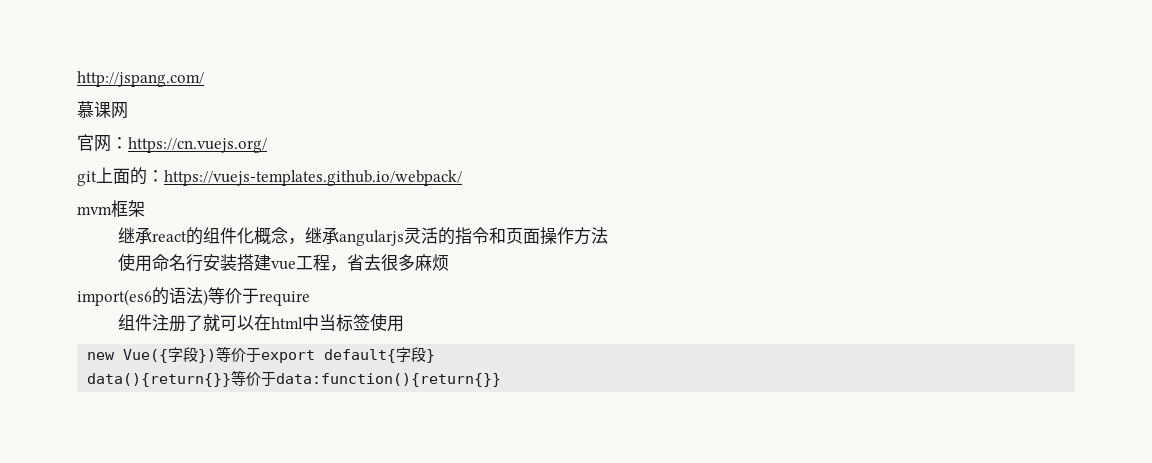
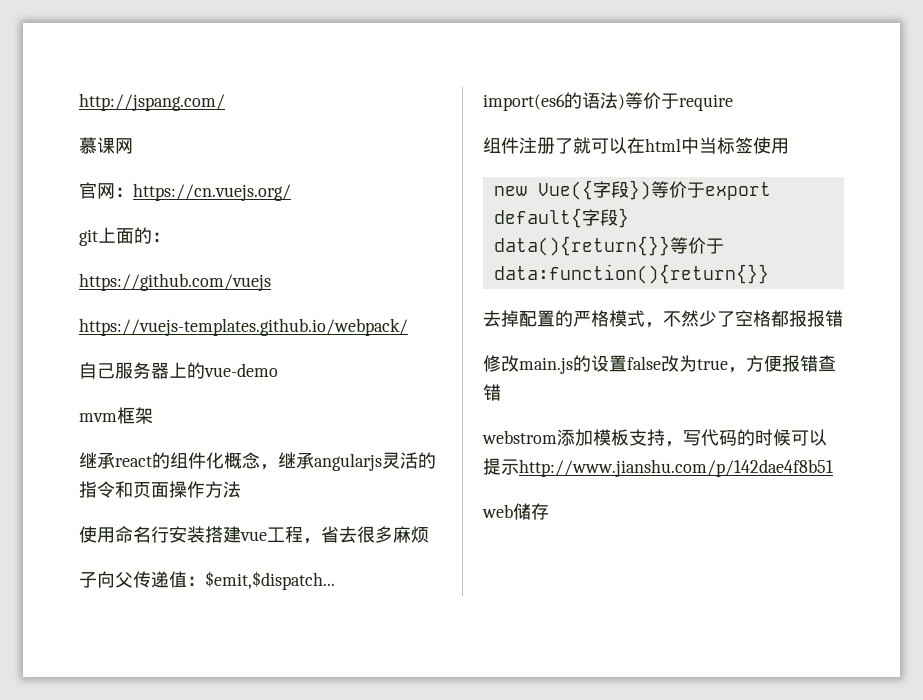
- git上面的：https://vuejs-templates.github.io/webpack/
+ git上面的：
+ https://github.com/vuejs
+ https://vuejs-templates.github.io/webpack/
+ 自己服务器上的vue-demo
+ 子向父传递值：$emit,$dispatch...
+ 去掉配置的严格模式，不然少了空格都报报错
+ 修改main.js的设置false改为true，方便报错查错
+ webstrom添加模板支持，写代码的时候可以提示http://www.jianshu.com/p/142dae4f8b51
+ web储存

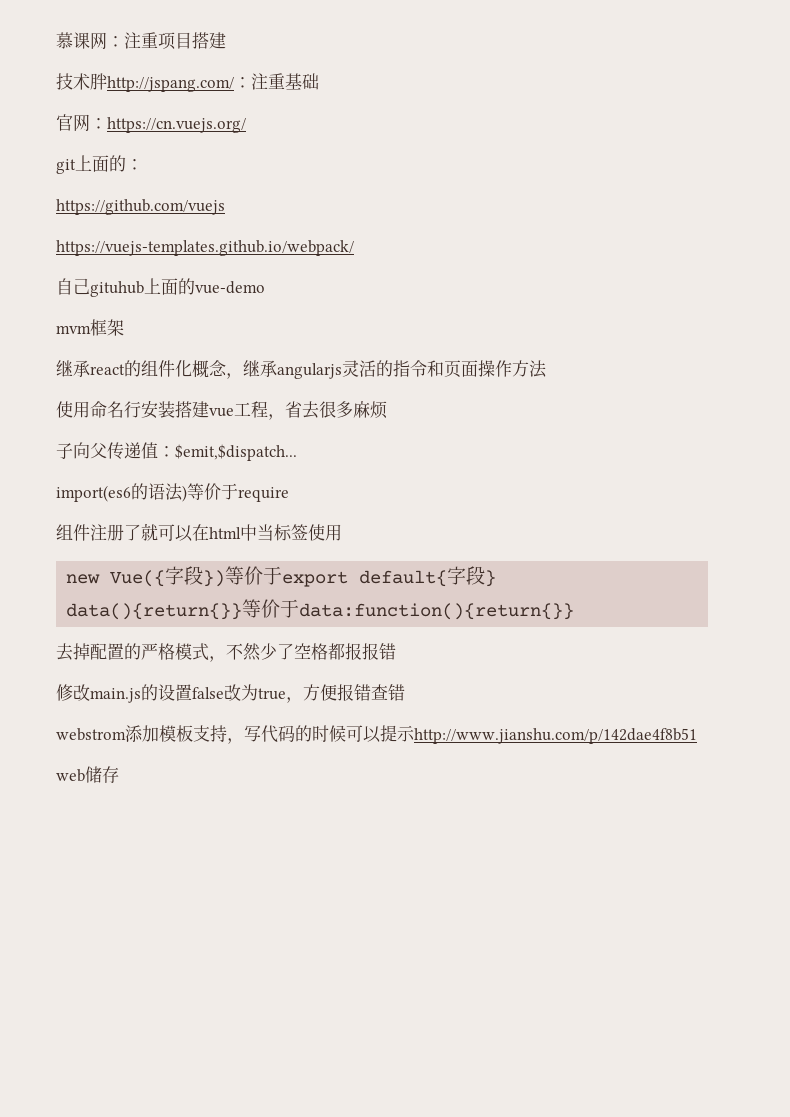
- http://jspang.com/
- 慕课网
+ 慕课网：注重项目搭建
+ 技术胖http://jspang.com/：注重基础
- 自己服务器上的vue-demo
+ 自己gituhub上面的vue-demo

